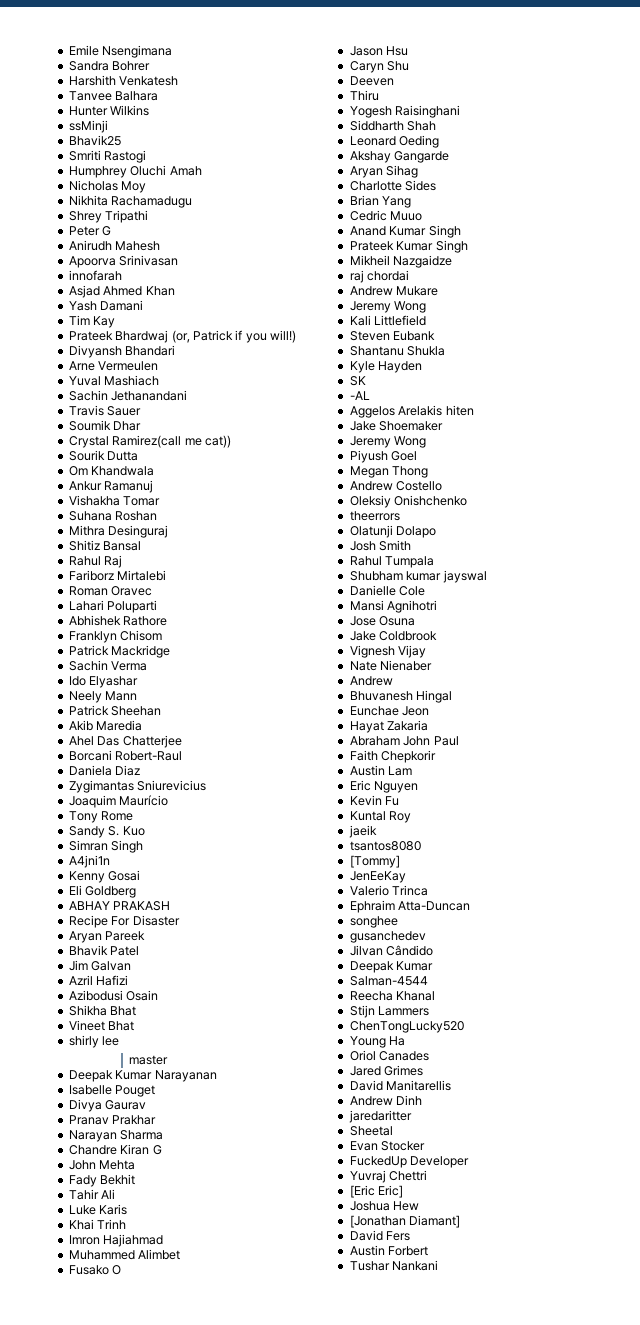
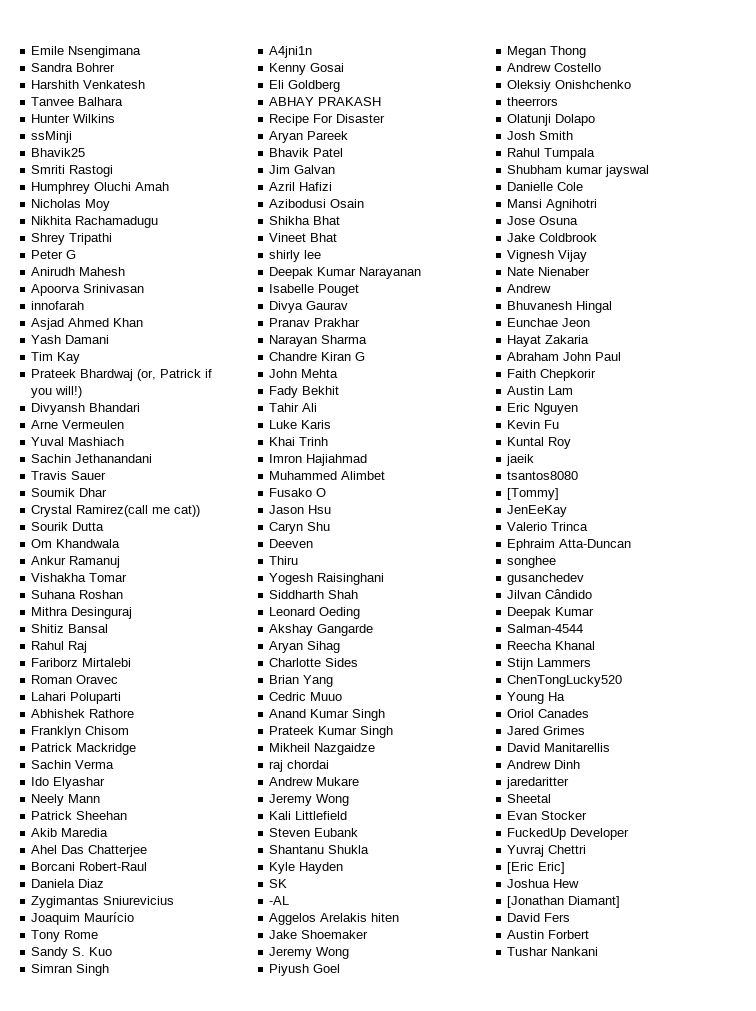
- master

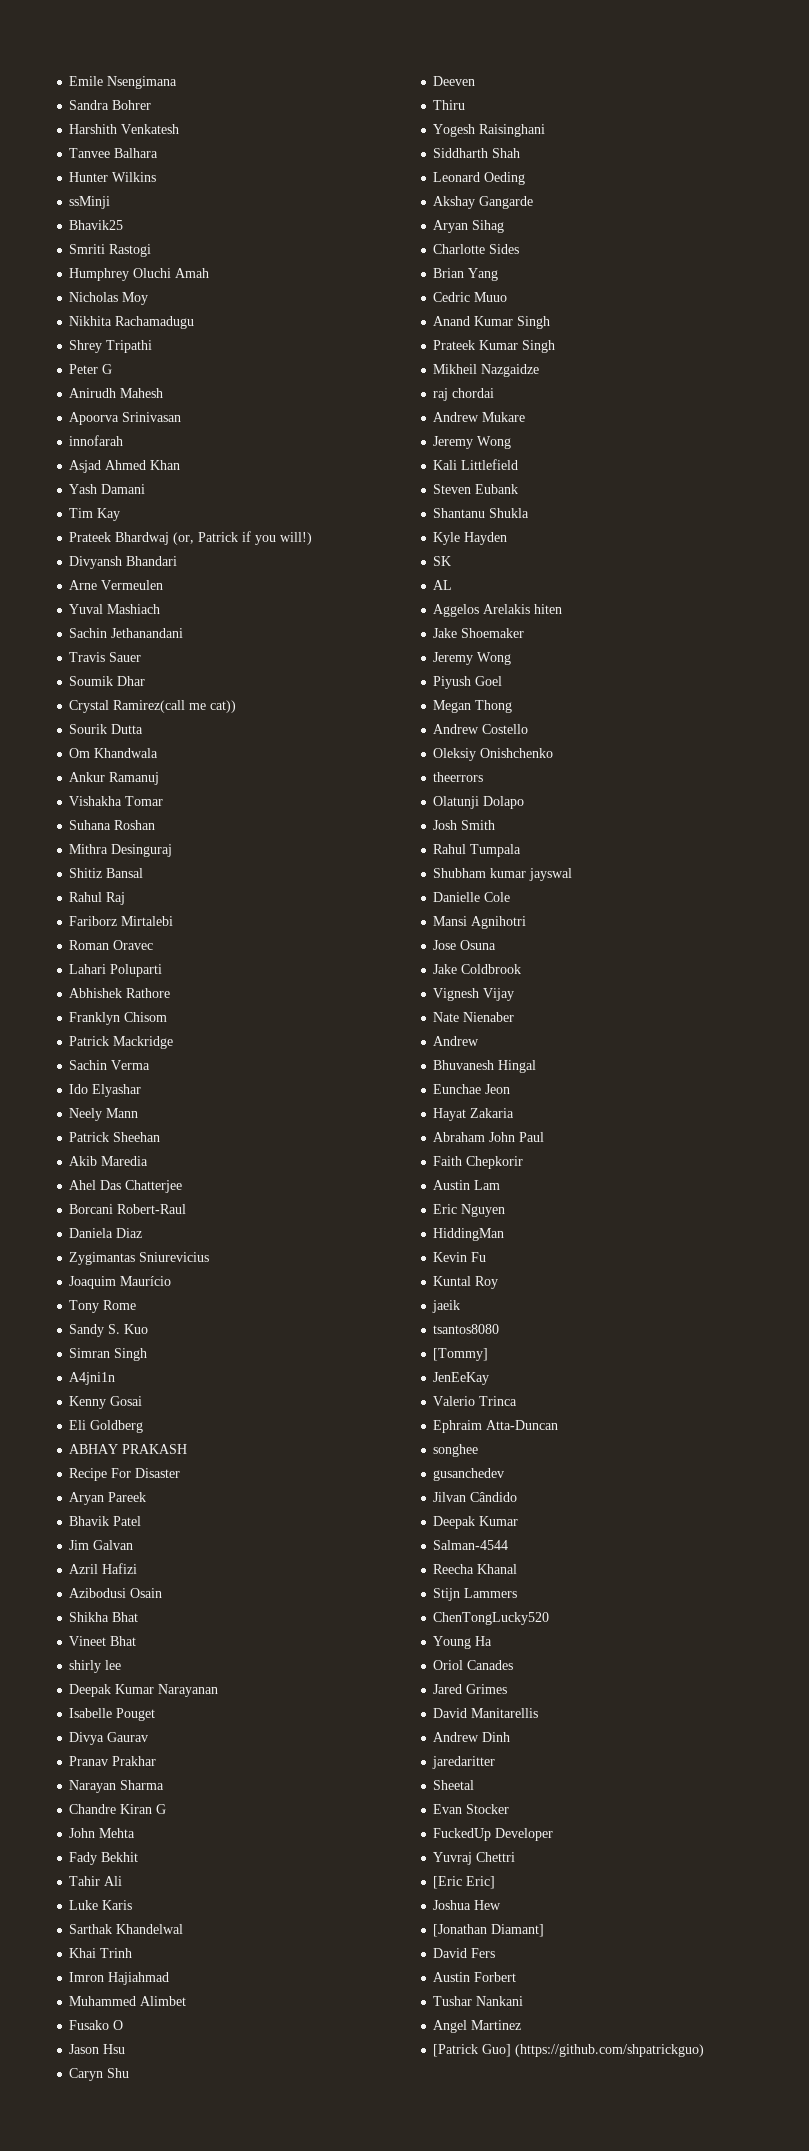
+ Sarthak Khandelwal
- -AL
+ AL
+ HiddingMan
+ Angel Martinez
+ [Patrick Guo] (https://github.com/shpatrickguo)

